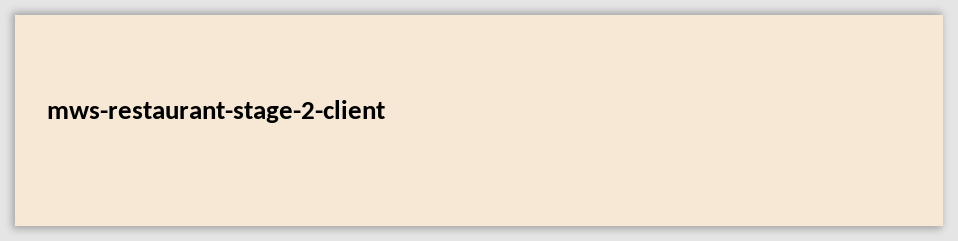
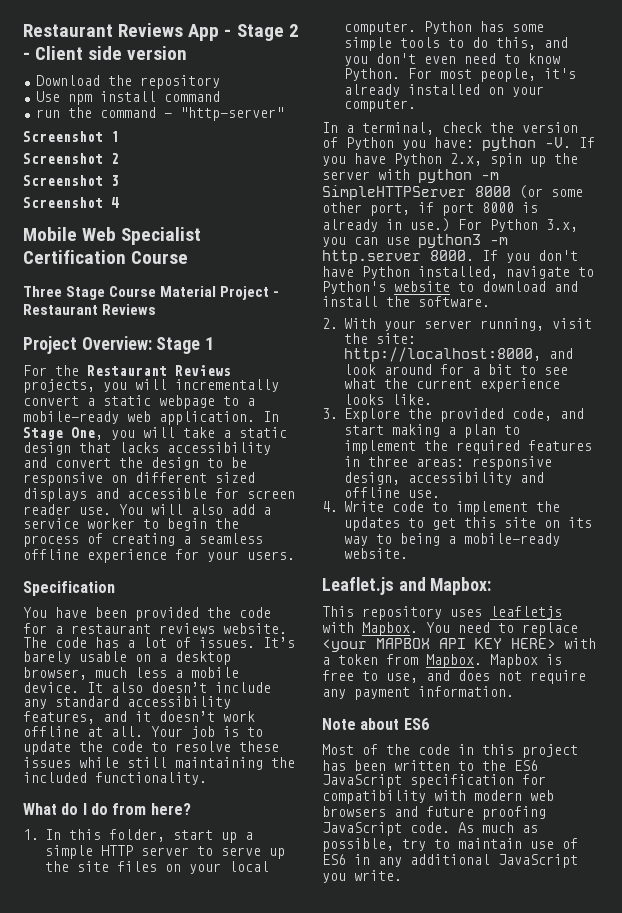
- mws-restaurant-stage-2-client
+ Restaurant Reviews App - Stage 2 - Client side version
+ Download the repository
+ Use npm install command
+ run the command - "http-server"
+ Screenshot 1
+ Screenshot 2
+ Screenshot 3
+ Screenshot 4
+ Mobile Web Specialist Certification Course
+ Three Stage Course Material Project - Restaurant Reviews
+ Project Overview: Stage 1
+ For the Restaurant Reviews projects, you will incrementally convert a static webpage to a mobile-ready web application. In Stage One, you will take a static design that lacks accessibility and convert the design to be responsive on different sized displays and accessible for screen reader use. You will also add a service worker to begin the process of creating a seamless offline experience for your users.
+ Specification
+ You have been provided the code for a restaurant reviews website. The code has a lot of issues. It’s barely usable on a desktop browser, much less a mobile device. It also doesn’t include any standard accessibility features, and it doesn’t work offline at all. Your job is to update the code to resolve these issues while still maintaining the included functionality.
+ What do I do from here?
+ 1. In this folder, start up a simple HTTP server to serve up the site files on your local computer. Python has some simple tools to do this, and you don't even need to know Python. For most people, it's already installed on your computer.
+ In a terminal, check the version of Python you have: python -V. If you have Python 2.x, spin up the server with python -m SimpleHTTPServer 8000 (or some other port, if port 8000 is already in use.) For Python 3.x, you can use python3 -m http.server 8000. If you don't have Python installed, navigate to Python's website to download and install the software.
+ 2. With your server running, visit the site: http://localhost:8000, and look around for a bit to see what the current experience looks like.
+ 3. Explore the provided code, and start making a plan to implement the required features in three areas: responsive design, accessibility and offline use.
+ 4. Write code to implement the updates to get this site on its way to being a mobile-ready website.
+ Leaflet.js and Mapbox:
+ This repository uses leafletjs with Mapbox. You need to replace <your MAPBOX API KEY HERE> with a token from Mapbox. Mapbox is free to use, and does not require any payment information.
+ Note about ES6
+ Most of the code in this project has been written to the ES6 JavaScript specification for compatibility with modern web browsers and future proofing JavaScript code. As much as possible, try to maintain use of ES6 in any additional JavaScript you write.

